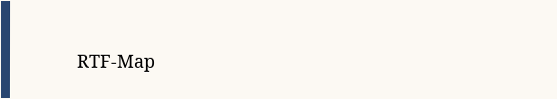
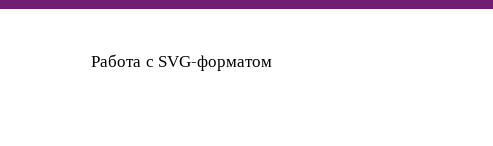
- RTF-Map
+ Работа с SVG-форматом

